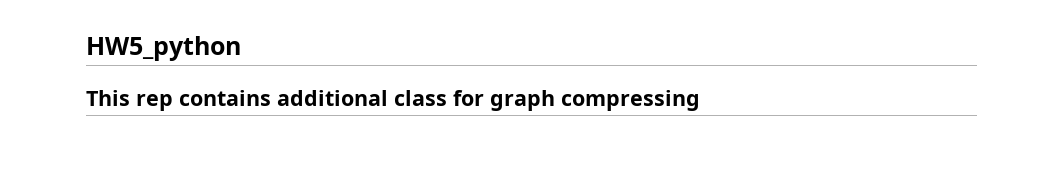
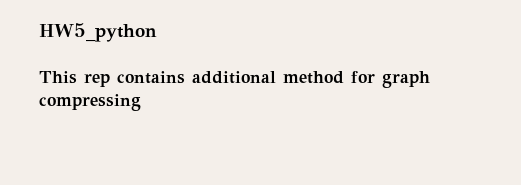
- This rep contains additional class for graph compressing
+ This rep contains additional method for graph compressing

